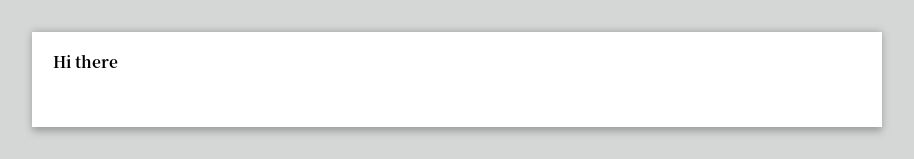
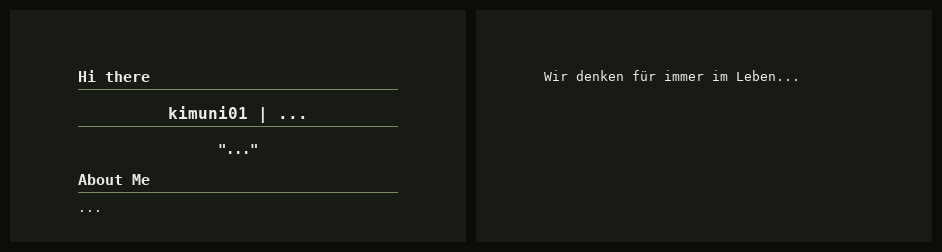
+ kimuni01 | ...
+ "..."
+ About Me
+ ...
+ Wir denken für immer im Leben...

